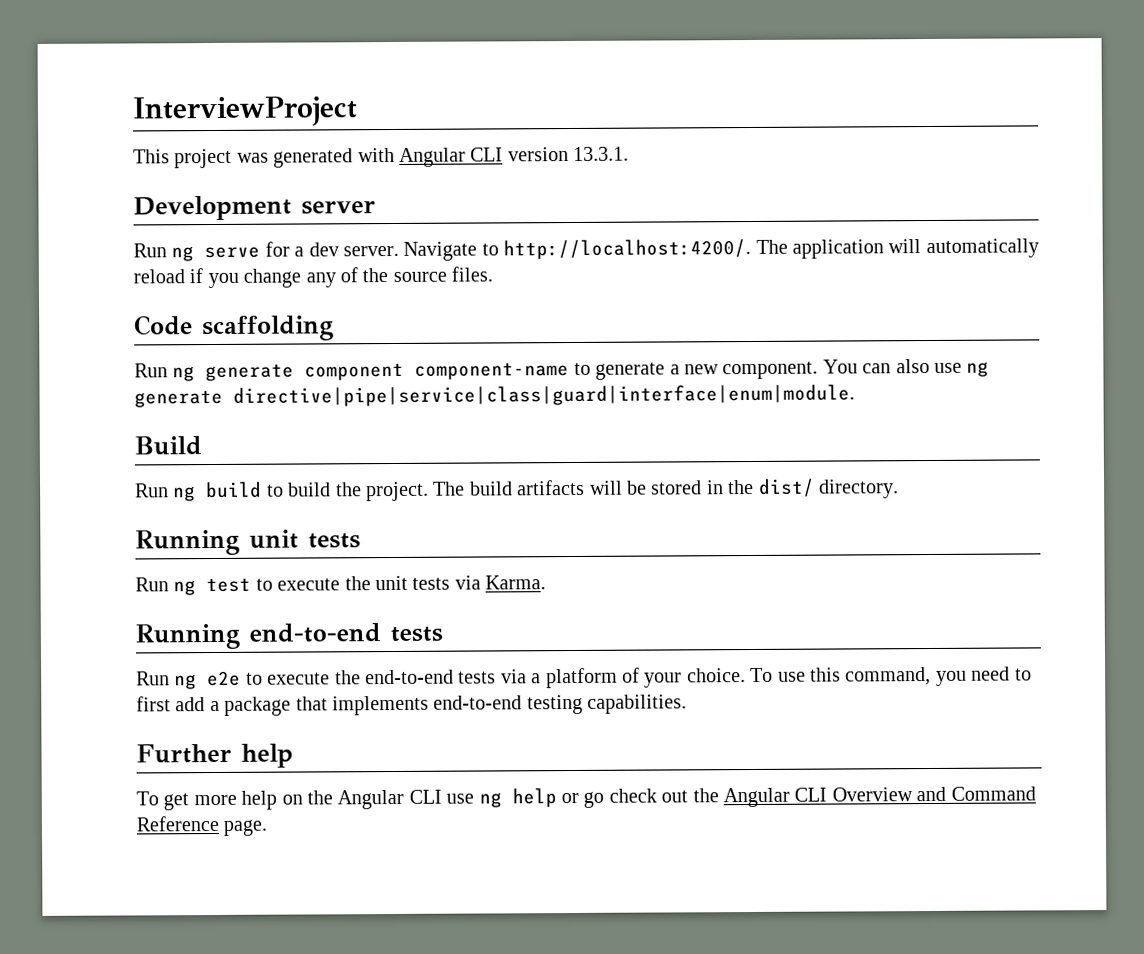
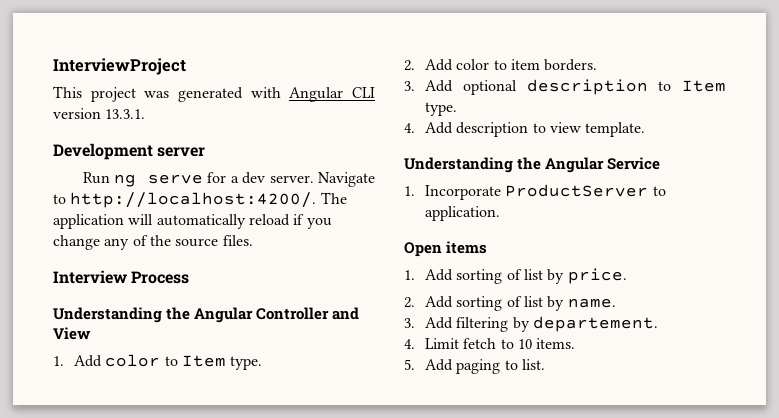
- Code scaffolding
- Run ng generate component component-name to generate a new component. You can also use ng generate directive|pipe|service|class|guard|interface|enum|module.
- Build
- Run ng build to build the project. The build artifacts will be stored in the dist/ directory.
- Running unit tests
- Run ng test to execute the unit tests via Karma.
- Running end-to-end tests
- Run ng e2e to execute the end-to-end tests via a platform of your choice. To use this command, you need to first add a package that implements end-to-end testing capabilities.
- Further help
- To get more help on the Angular CLI use ng help or go check out the Angular CLI Overview and Command Reference page.
+ Interview Process
+ Understanding the Angular Controller and View
+ 1. Add color to Item type.
+ 2. Add color to item borders.
+ 3. Add optional description to Item type.
+ 4. Add description to view template.
+ Understanding the Angular Service
+ 1. Incorporate ProductServer to application.
+ Open items
+ 1. Add sorting of list by price.
+ 2. Add sorting of list by name.
+ 3. Add filtering by departement.
+ 4. Limit fetch to 10 items.
+ 5. Add paging to list.

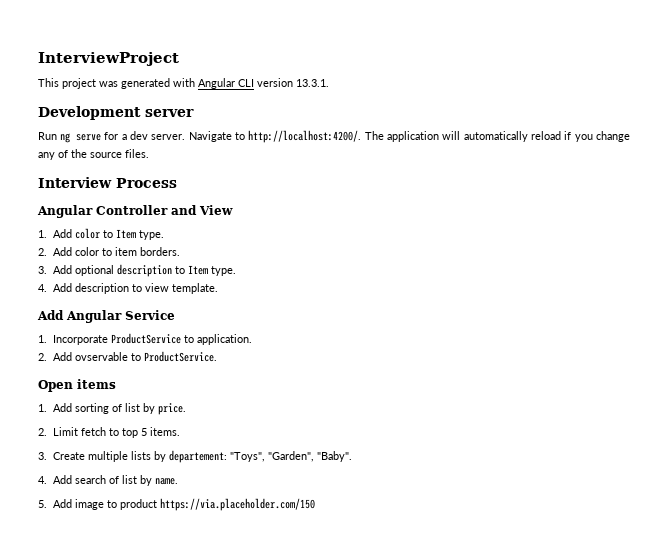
- Understanding the Angular Controller and View
+ Angular Controller and View
- Understanding the Angular Service
+ Add Angular Service
- 1. Incorporate ProductServer to application.
+ 1. Incorporate ProductService to application.
+ 2. Add ovservable to ProductService.
- 2. Add sorting of list by name.
- 3. Add filtering by departement.
- 4. Limit fetch to 10 items.
- 5. Add paging to list.
+ 2. Limit fetch to top 5 items.
+ 3. Create multiple lists by departement: "Toys", "Garden", "Baby".
+ 4. Add search of list by name.
+ 5. Add image to product https://via.placeholder.com/150

